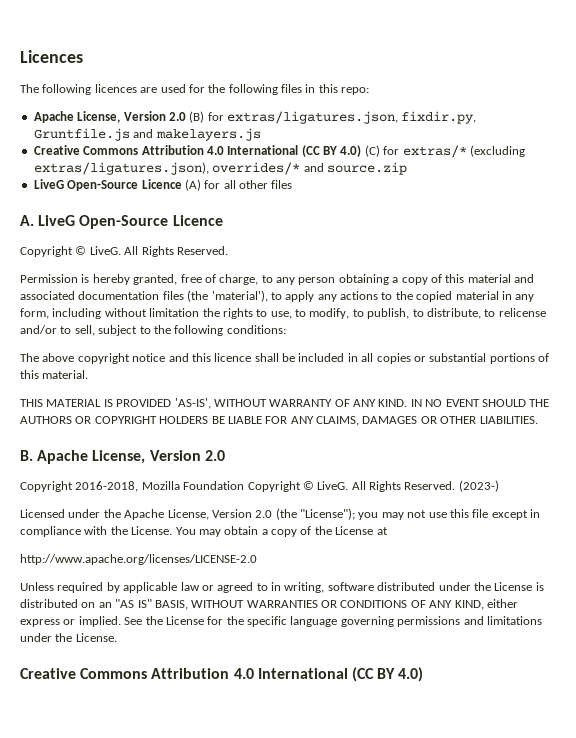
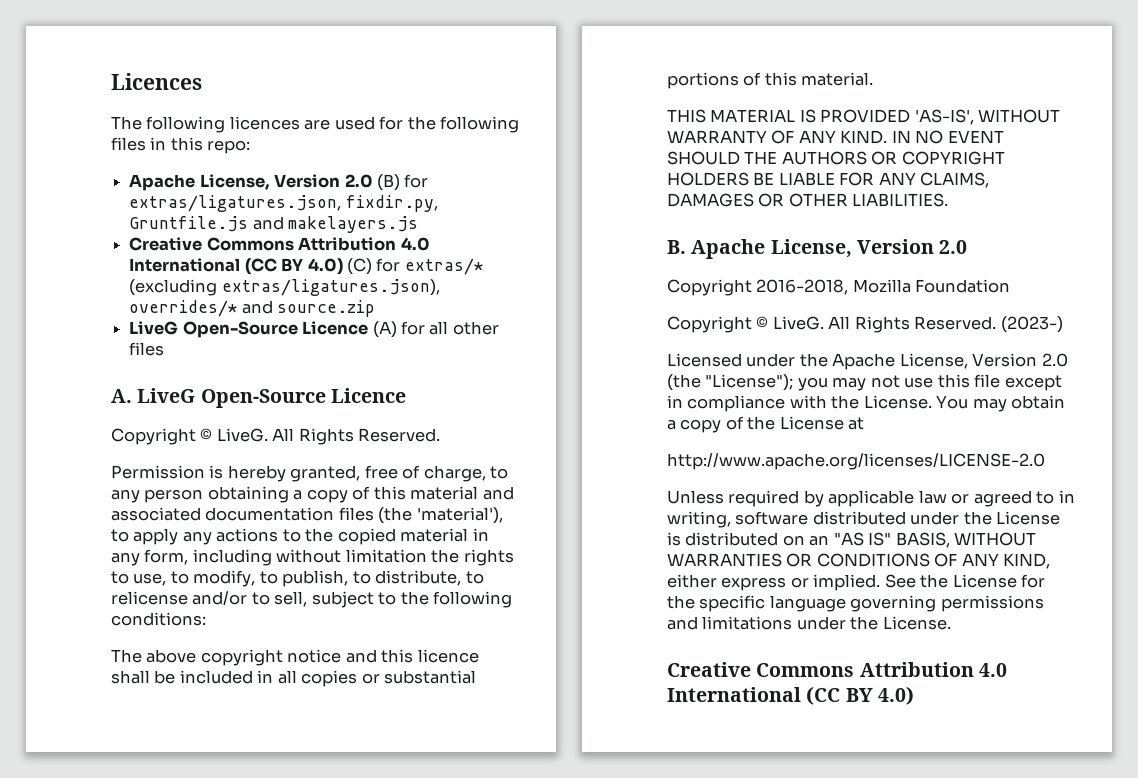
- Copyright 2016-2018, Mozilla Foundation Copyright © LiveG.
+ Copyright 2016-2018, Mozilla Foundation
+ Copyright © LiveG.

